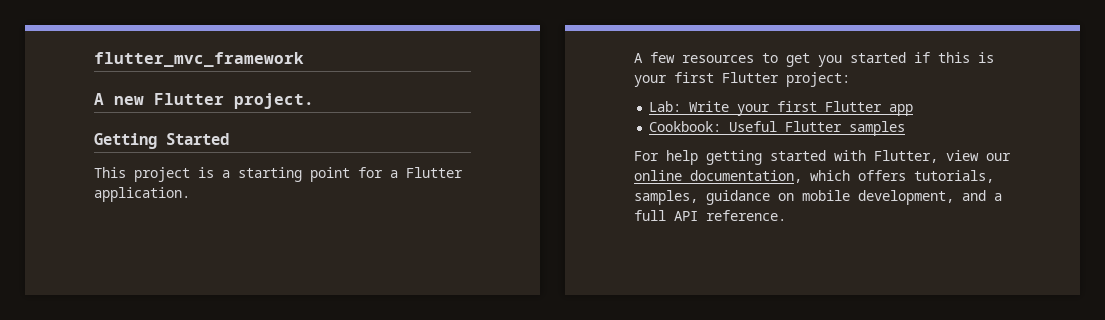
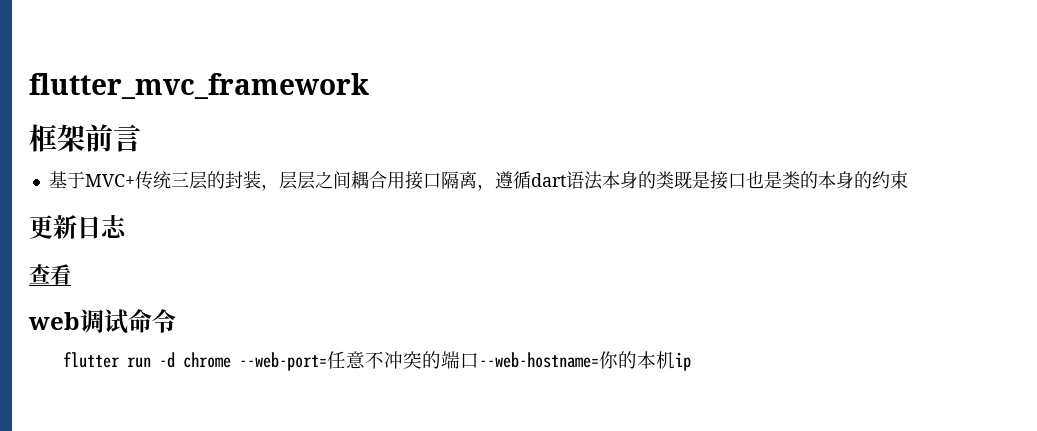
- A new Flutter project.
- Getting Started
- This project is a starting point for a Flutter application.
- A few resources to get you started if this is your first Flutter project:
- Lab: Write your first Flutter app
- Cookbook: Useful Flutter samples
- For help getting started with Flutter, view our online documentation, which offers tutorials, samples, guidance on mobile development, and a full API reference.
+ 框架前言
+ 基于MVC+传统三层的封装，层层之间耦合用接口隔离，遵循dart语法本身的类既是接口也是类的本身的约束
+ 更新日志
+ 查看
+ web调试命令
+ flutter run -d chrome --web-port=任意不冲突的端口--web-hostname=你的本机ip

